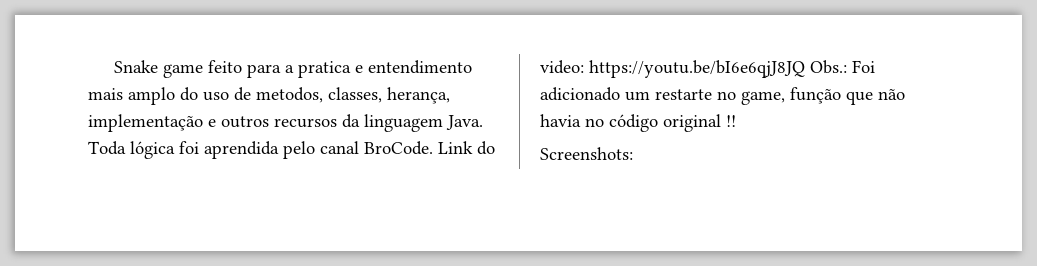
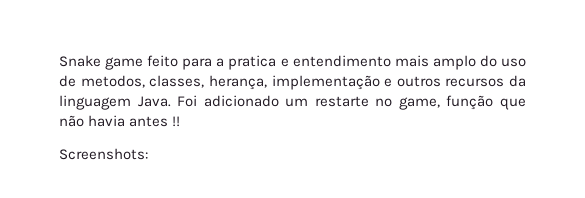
- Toda lógica foi aprendida pelo canal BroCode. Link do video: https://youtu.be/bI6e6qjJ8JQ Obs.: Foi adicionado um restarte no game, função que não havia no código original !!
+ Foi adicionado um restarte no game, função que não havia antes !!

